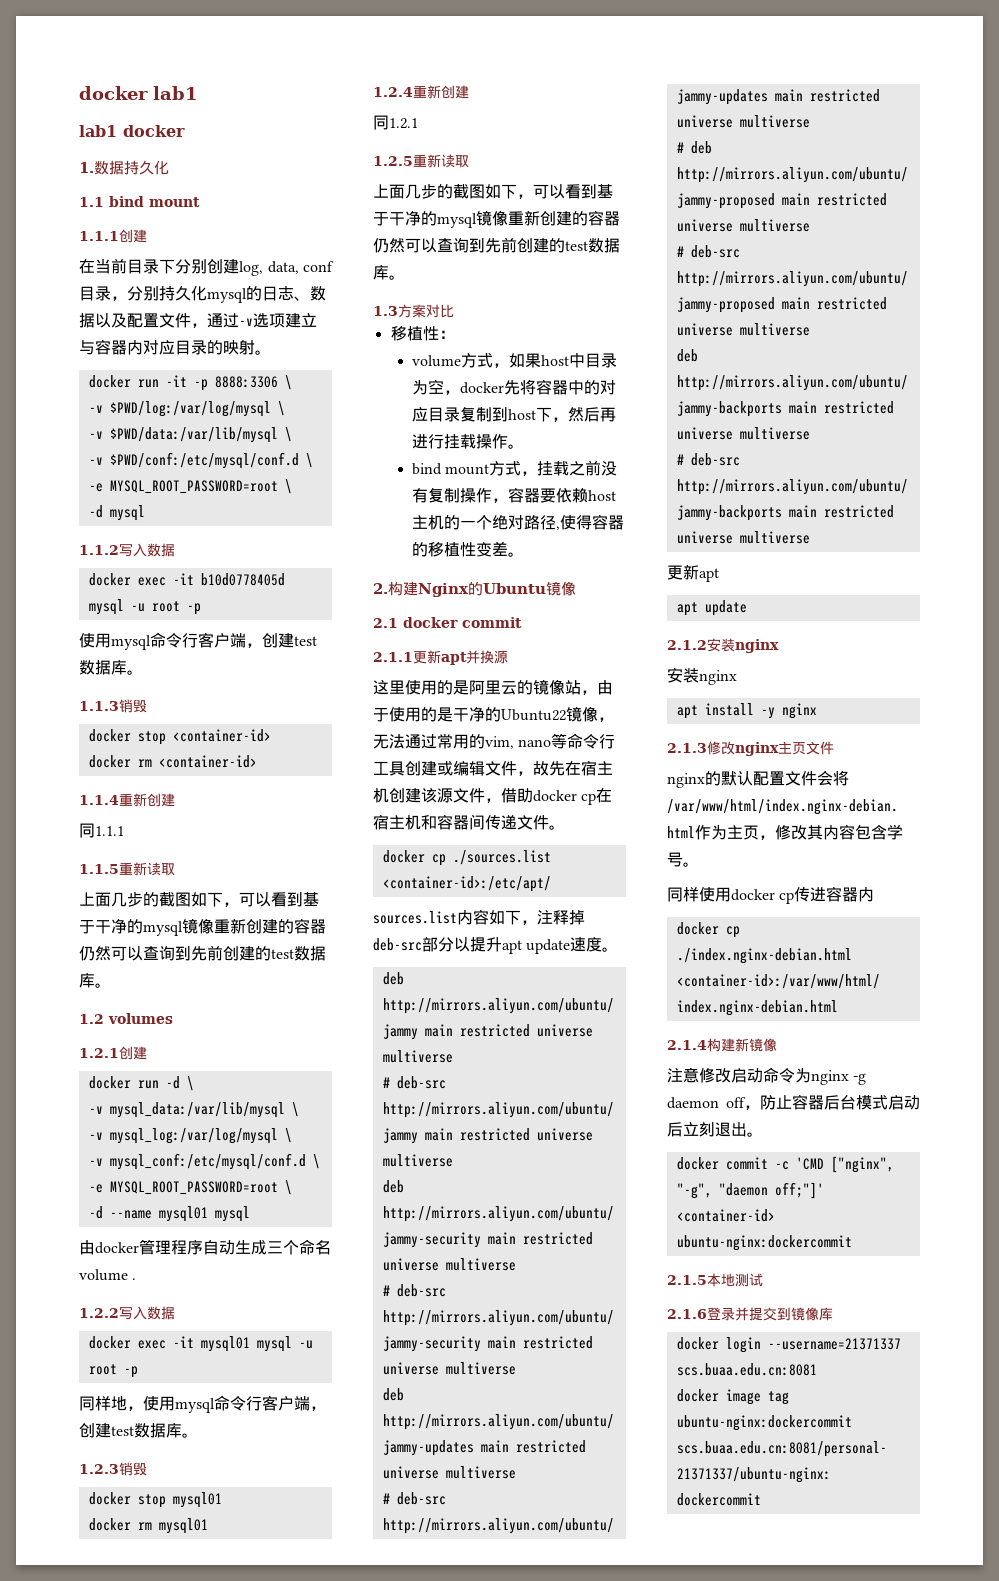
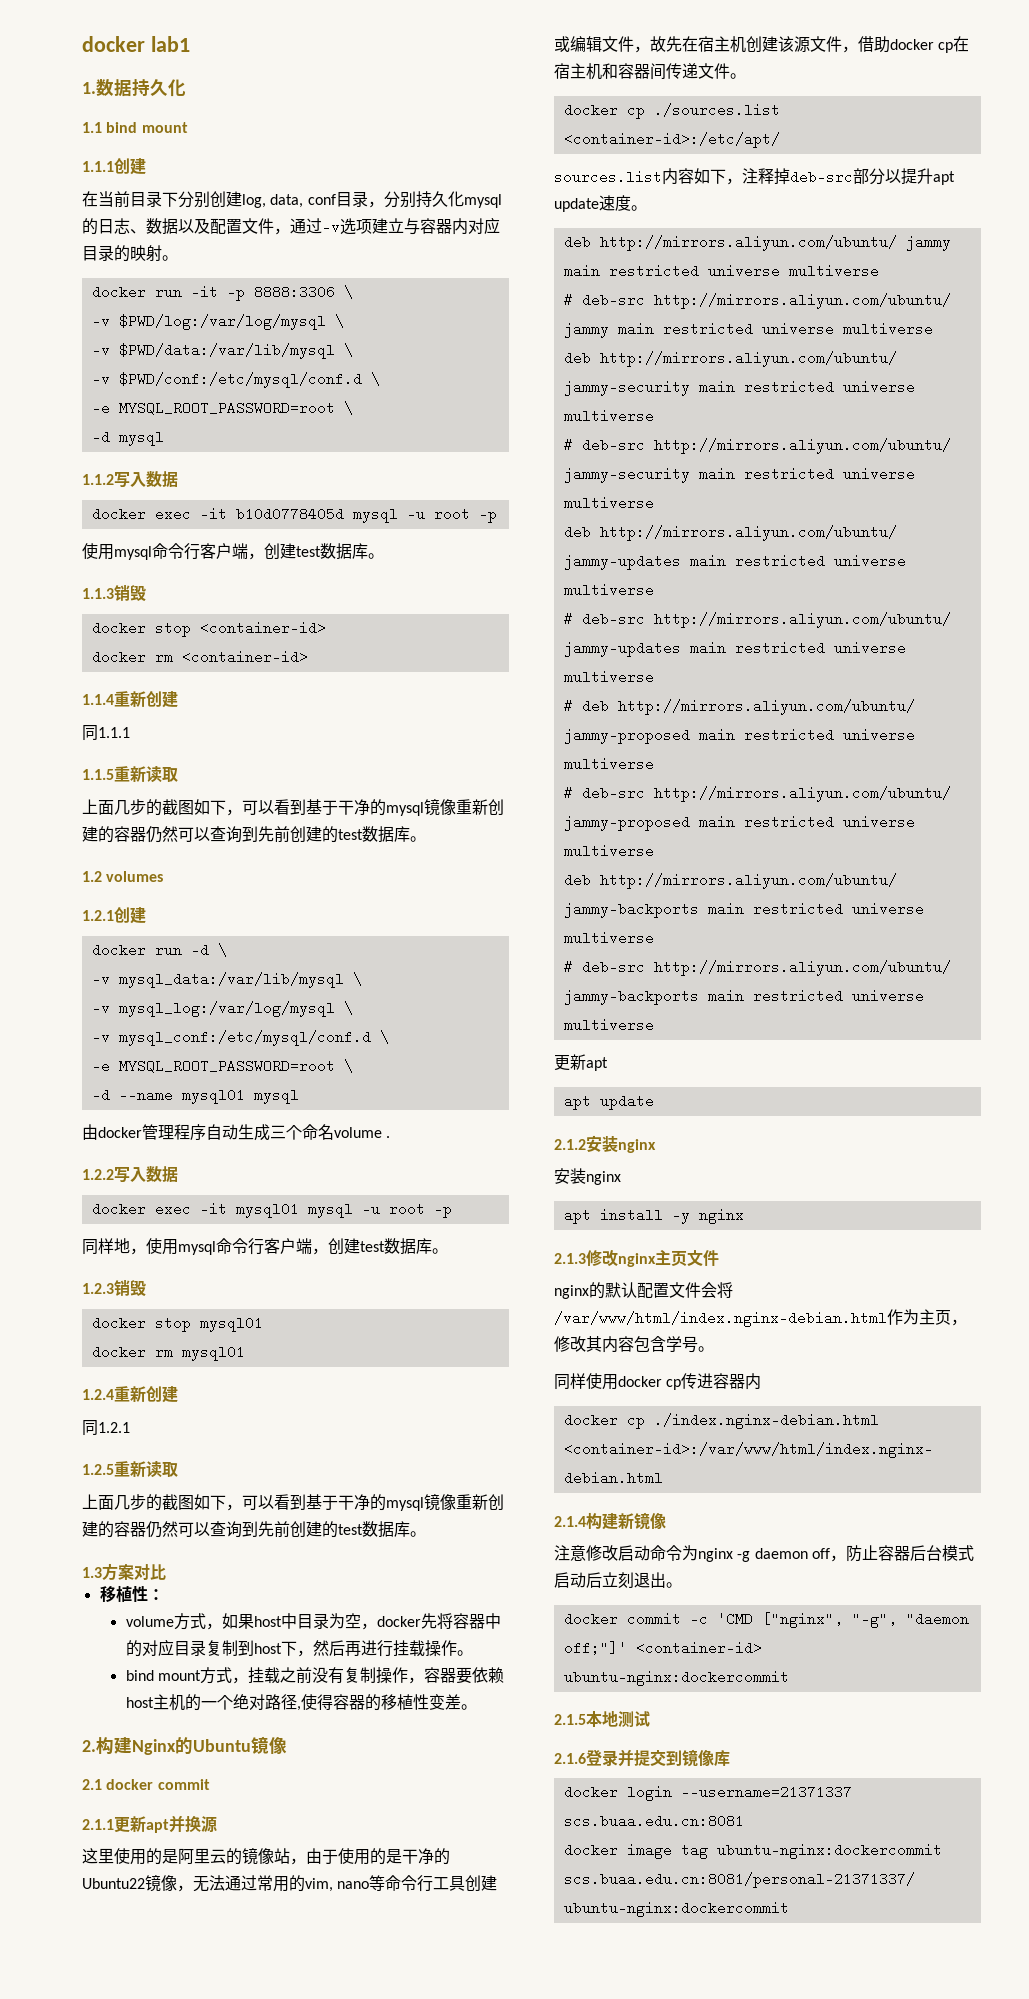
- lab1 docker

